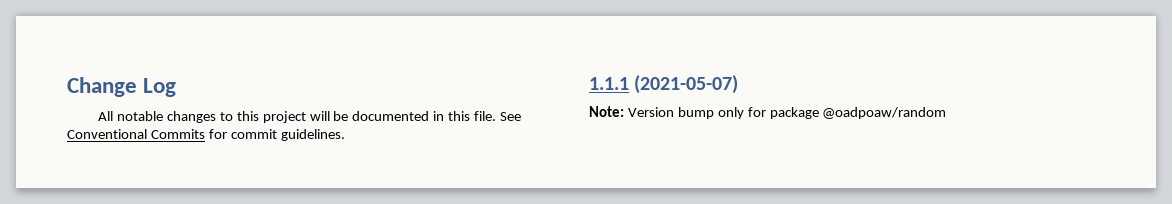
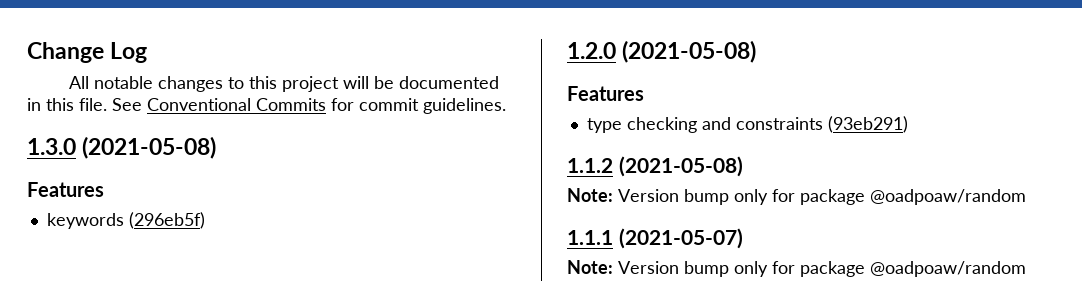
+ 1.3.0 (2021-05-08)
+ Features
+ keywords (296eb5f)
+ 1.2.0 (2021-05-08)
+ Features
+ type checking and constraints (93eb291)
+ 1.1.2 (2021-05-08)
+ Note: Version bump only for package @oadpoaw/random

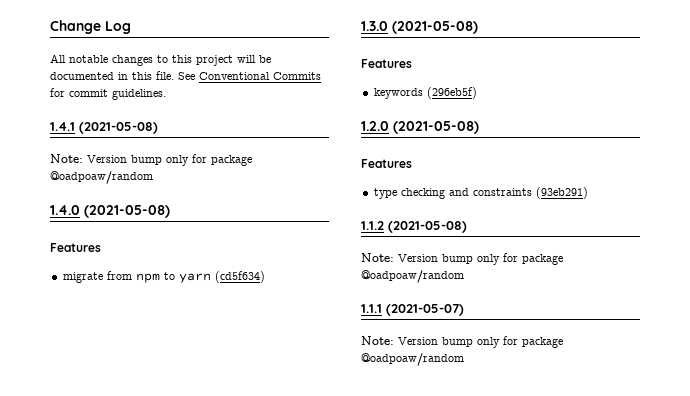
+ 1.4.1 (2021-05-08)
+ Note: Version bump only for package @oadpoaw/random
+ 1.4.0 (2021-05-08)
+ Features
+ migrate from npm to yarn (cd5f634)

